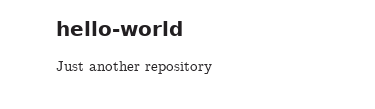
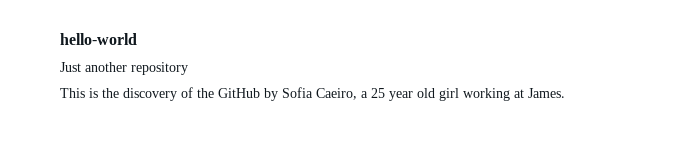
+ This is the discovery of the GitHub by Sofia Caeiro, a 25 year old girl working at James.

